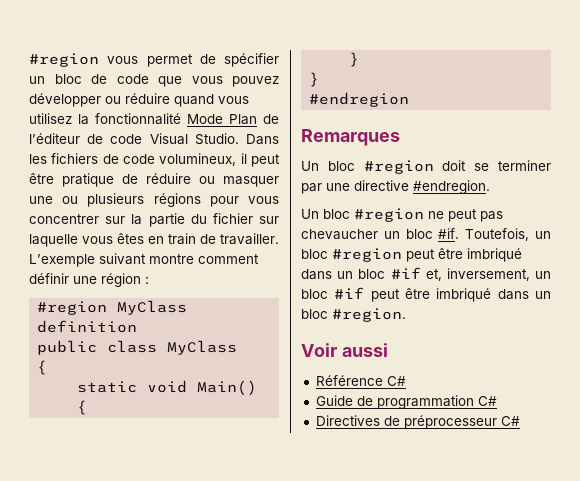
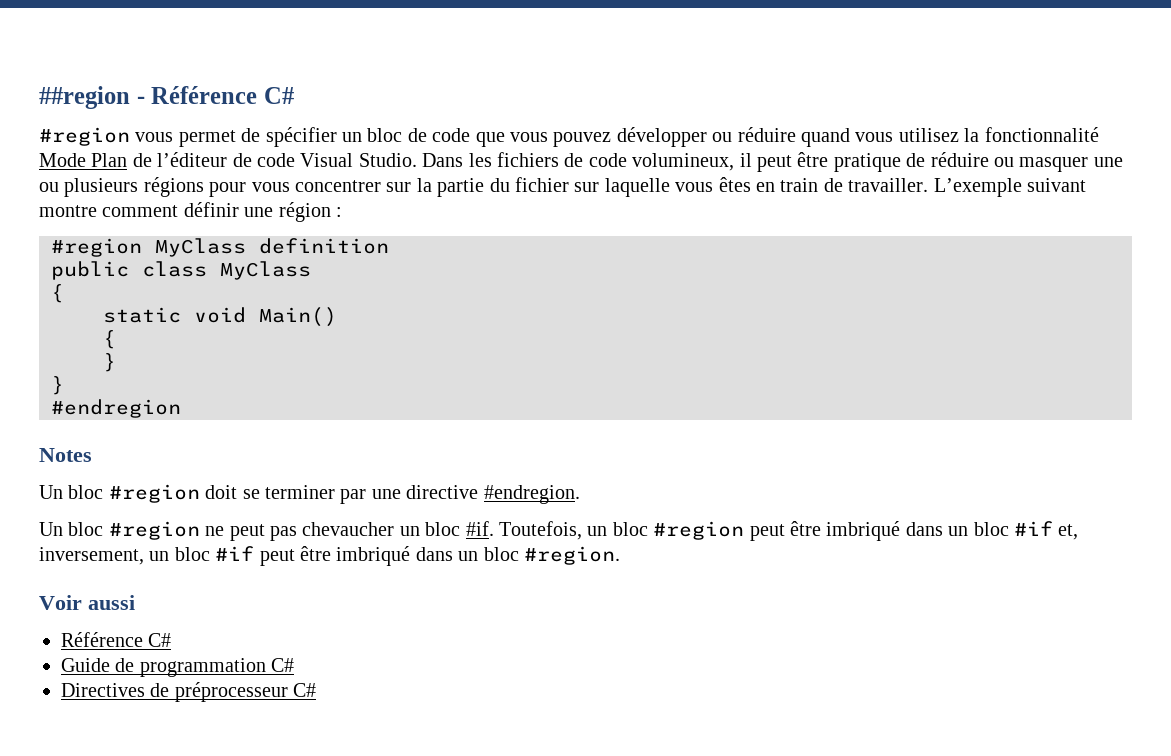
+ ##region - Référence C#
- Remarques
+ Notes

